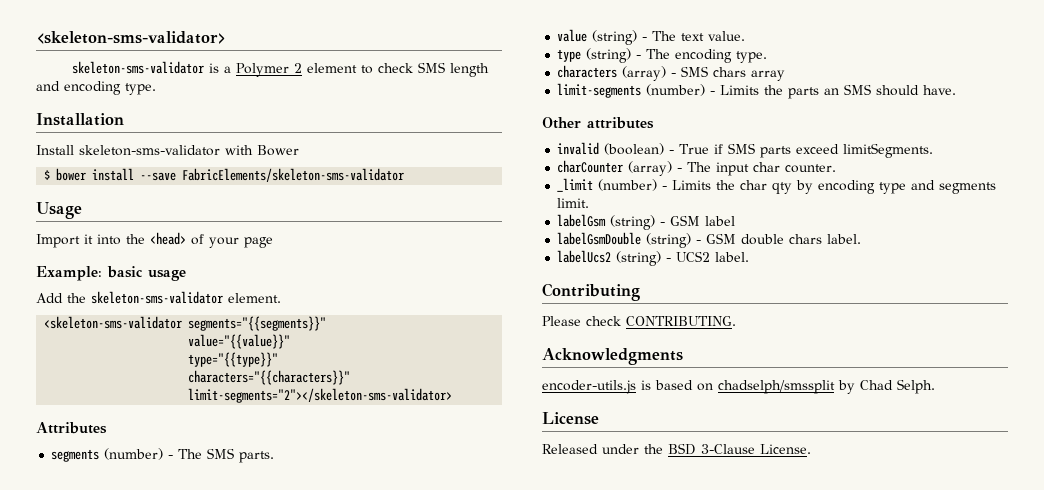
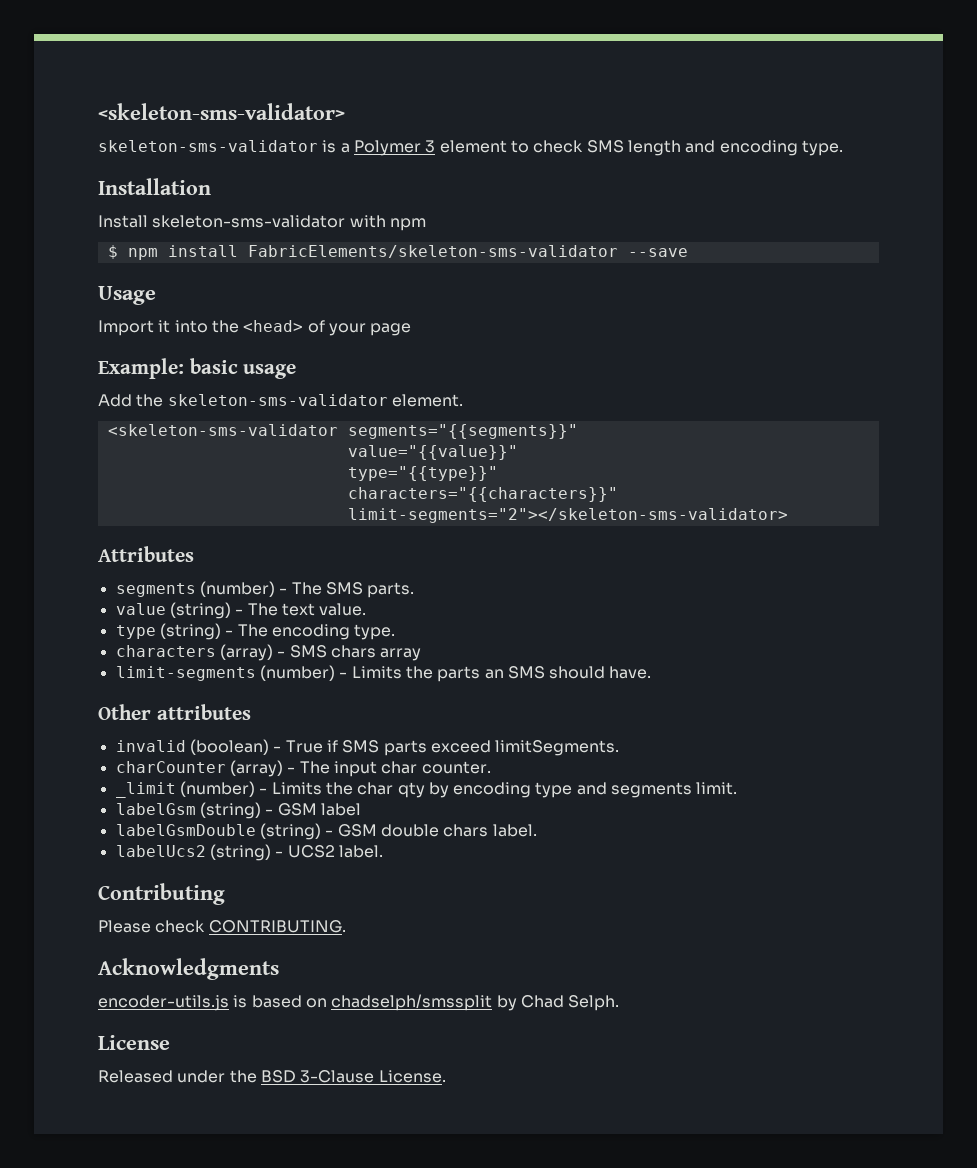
- skeleton-sms-validator is a Polymer 2 element to check SMS length and encoding type.
+ skeleton-sms-validator is a Polymer 3 element to check SMS length and encoding type.
- Install skeleton-sms-validator with Bower
+ Install skeleton-sms-validator with npm
- $ bower install --save FabricElements/skeleton-sms-validator
+ $ npm install FabricElements/skeleton-sms-validator --save

